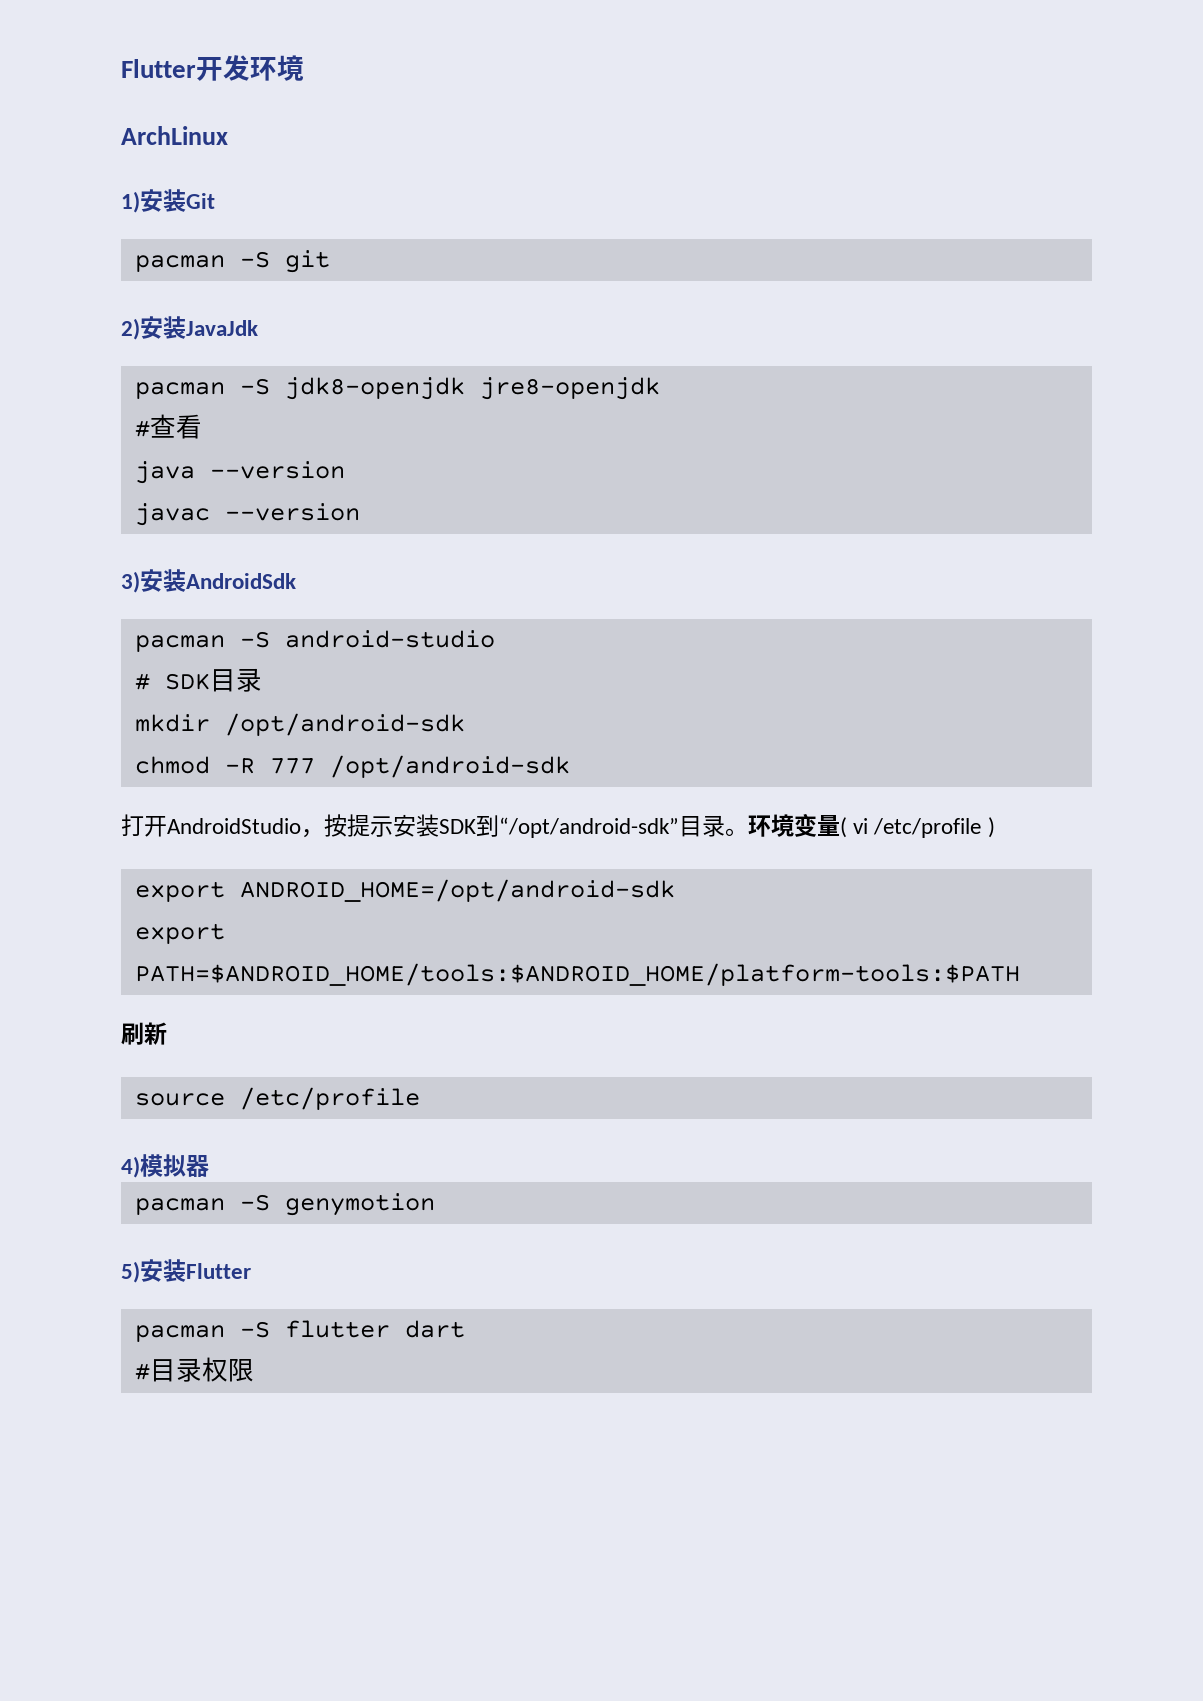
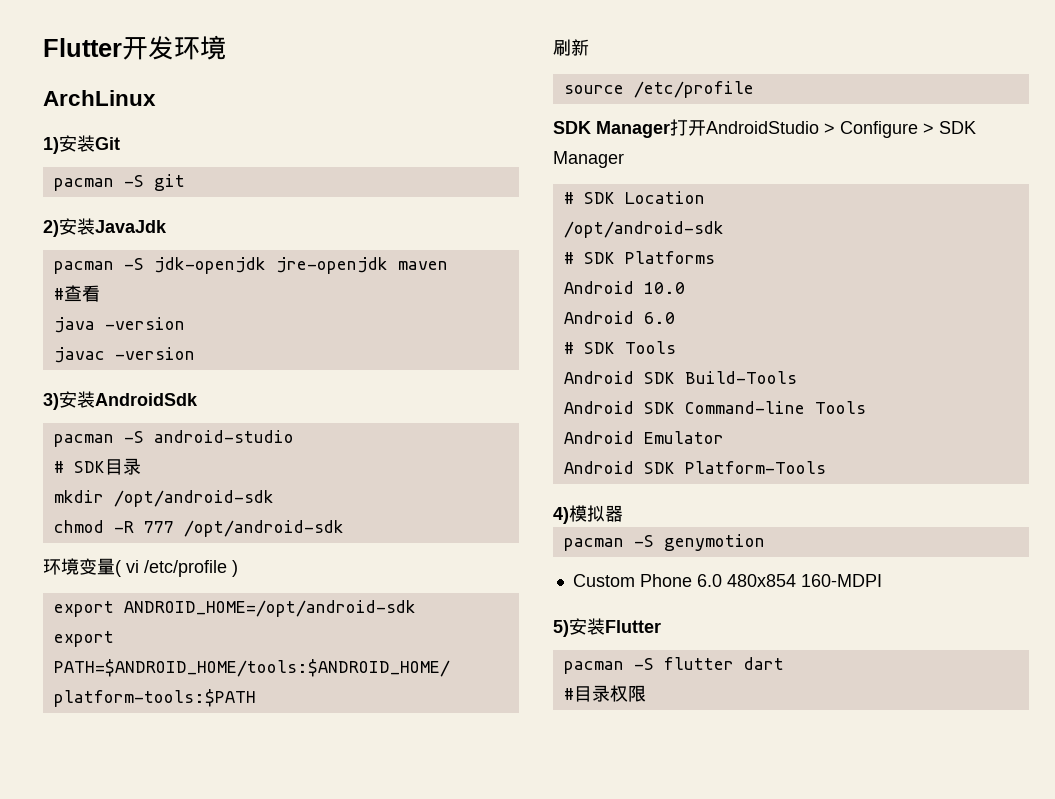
- pacman -S jdk8-openjdk jre8-openjdk
+ pacman -S jdk-openjdk jre-openjdk maven
- java --version
+ java -version
- javac --version
+ javac -version
- 打开AndroidStudio，按提示安装SDK到“/opt/android-sdk”目录。
+ SDK Manager打开AndroidStudio > Configure > SDK Manager
+ # SDK Location
+ /opt/android-sdk
+ # SDK Platforms
+ Android 10.0
+ Android 6.0
+ # SDK Tools
+ Android SDK Build-Tools
+ Android SDK Command-line Tools
+ Android Emulator
+ Android SDK Platform-Tools
+ Custom Phone 6.0 480x854 160-MDPI

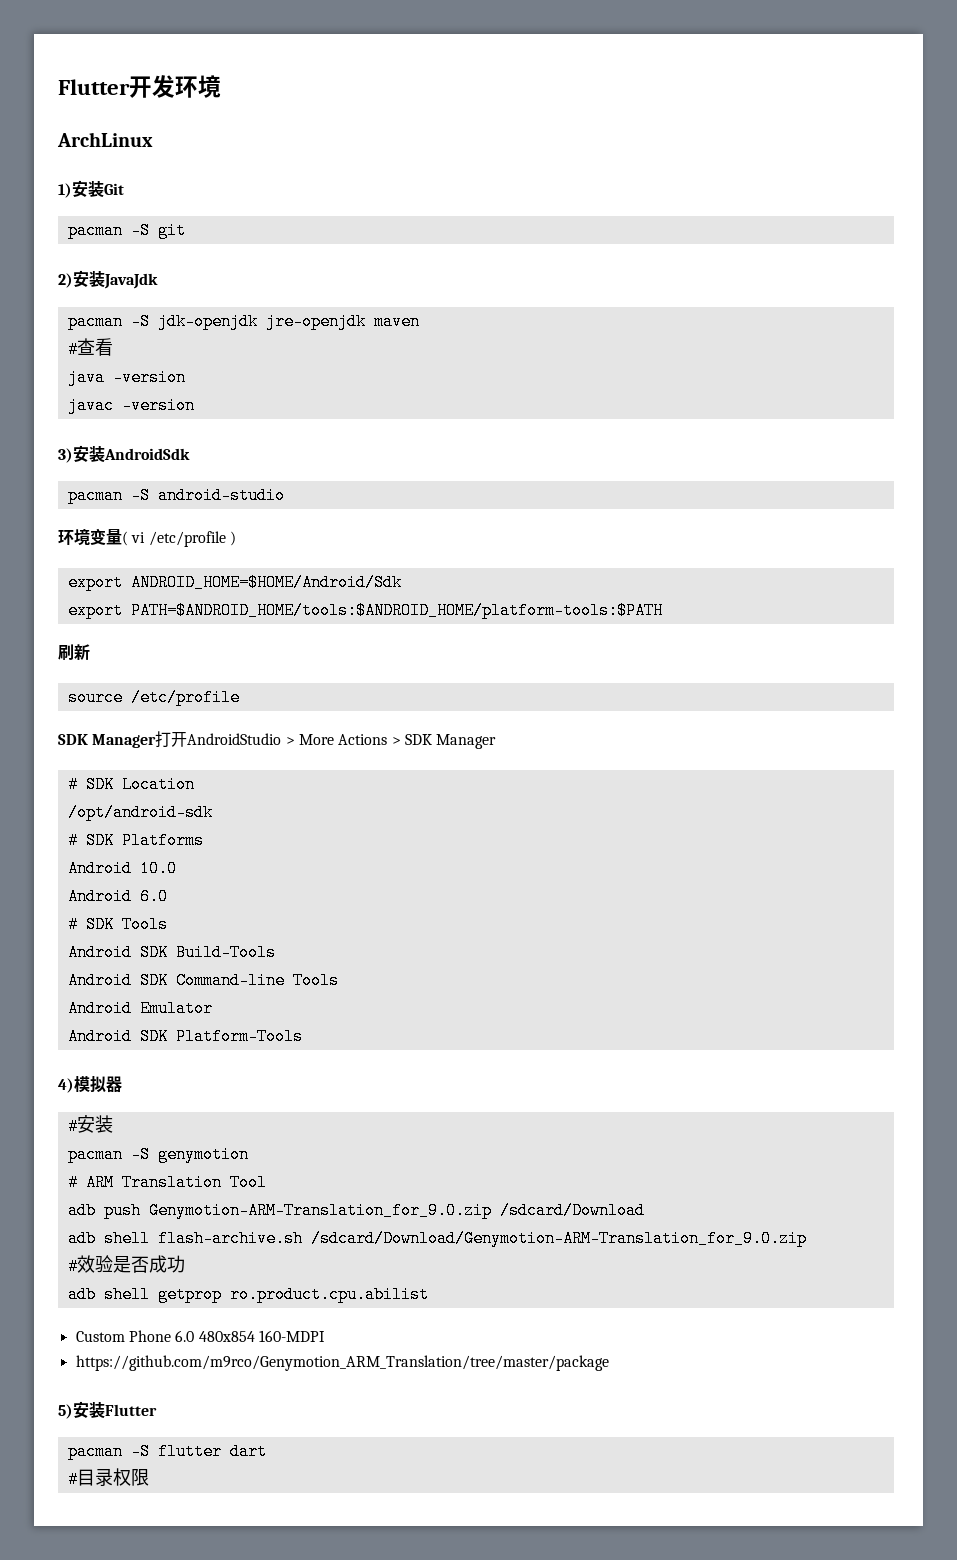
- # SDK目录
- mkdir /opt/android-sdk
- chmod -R 777 /opt/android-sdk
- export ANDROID_HOME=/opt/android-sdk
+ export ANDROID_HOME=$HOME/Android/Sdk
- SDK Manager打开AndroidStudio > Configure > SDK Manager
+ SDK Manager打开AndroidStudio > More Actions > SDK Manager
+ #安装
+ # ARM Translation Tool
+ adb push Genymotion-ARM-Translation_for_9.0.zip /sdcard/Download
+ adb shell flash-archive.sh /sdcard/Download/Genymotion-ARM-Translation_for_9.0.zip
+ #效验是否成功
+ adb shell getprop ro.product.cpu.abilist
+ https://github.com/m9rco/Genymotion_ARM_Translation/tree/master/package

